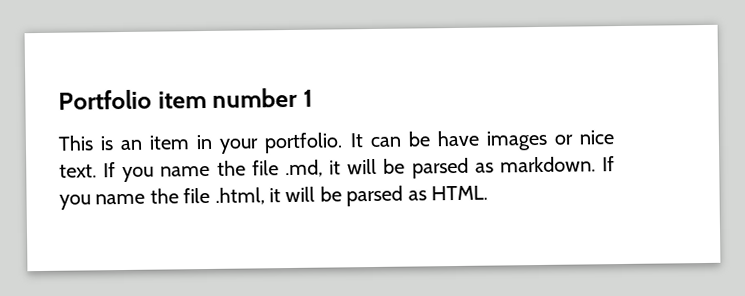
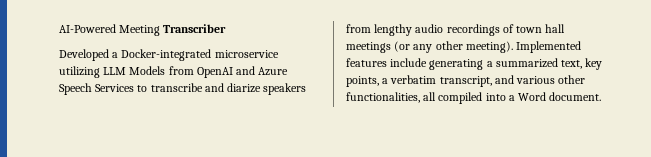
- Portfolio item number 1
- This is an item in your portfolio. It can be have images or nice text. If you name the file .md, it will be parsed as markdown. If you name the file .html, it will be parsed as HTML.
+ AI-Powered Meeting Transcriber
+ Developed a Docker-integrated microservice utilizing LLM Models from OpenAI and Azure Speech Services to transcribe and diarize speakers from lengthy audio recordings of town hall meetings (or any other meeting). Implemented features include generating a summarized text, key points, a verbatim transcript, and various other functionalities, all compiled into a Word document.

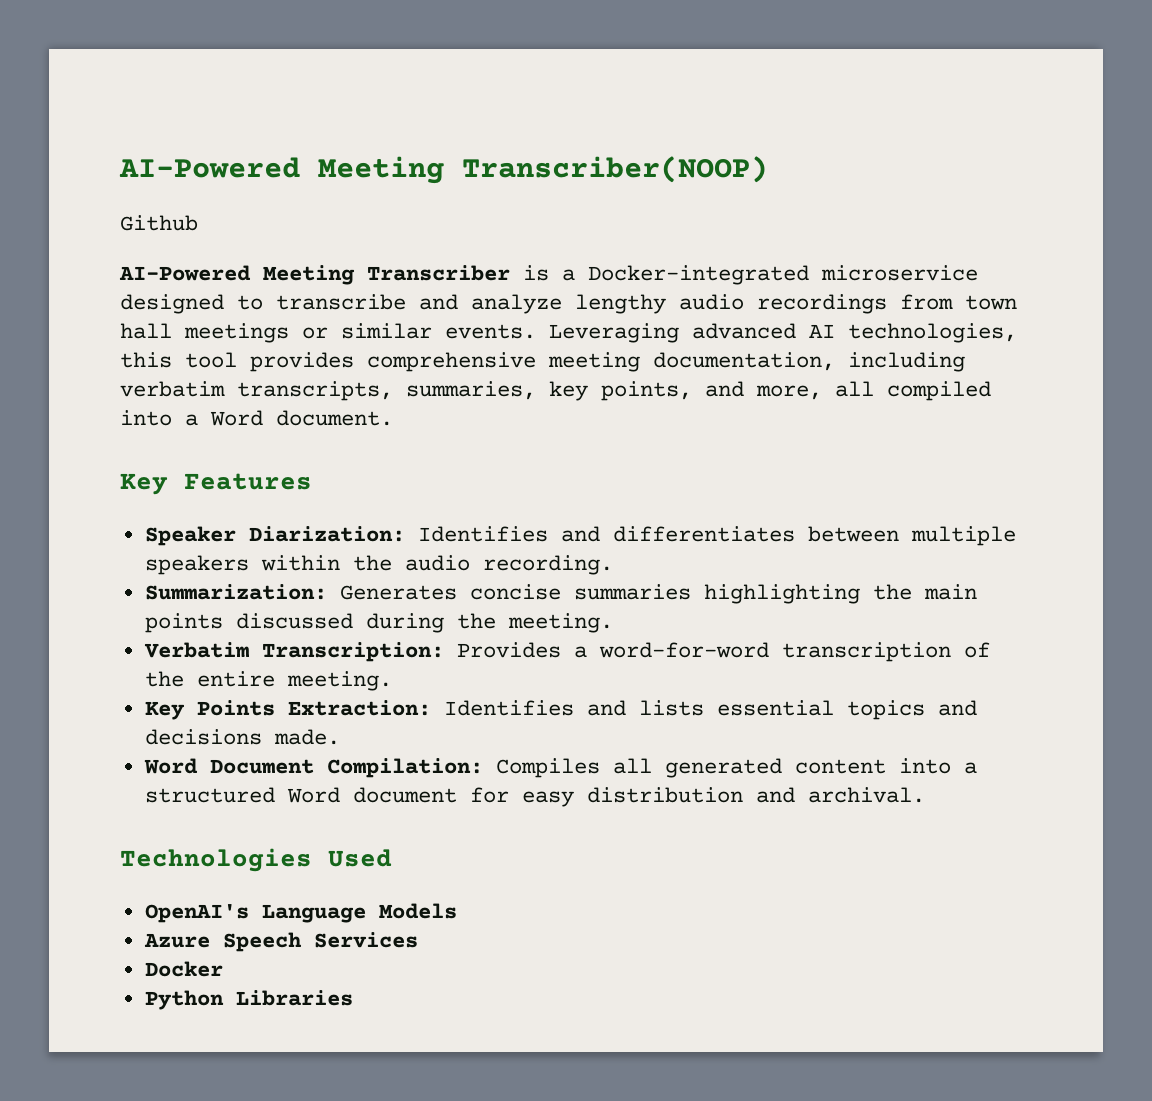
- AI-Powered Meeting Transcriber
- Developed a Docker-integrated microservice utilizing LLM Models from OpenAI and Azure Speech Services to transcribe and diarize speakers from lengthy audio recordings of town hall meetings (or any other meeting). Implemented features include generating a summarized text, key points, a verbatim transcript, and various other functionalities, all compiled into a Word document.
+ AI-Powered Meeting Transcriber(NOOP)
+ Github
+ AI-Powered Meeting Transcriber is a Docker-integrated microservice designed to transcribe and analyze lengthy audio recordings from town hall meetings or similar events. Leveraging advanced AI technologies, this tool provides comprehensive meeting documentation, including verbatim transcripts, summaries, key points, and more, all compiled into a Word document.
+ Key Features
+ Speaker Diarization: Identifies and differentiates between multiple speakers within the audio recording.
+ Summarization: Generates concise summaries highlighting the main points discussed during the meeting.
+ Verbatim Transcription: Provides a word-for-word transcription of the entire meeting.
+ Key Points Extraction: Identifies and lists essential topics and decisions made.
+ Word Document Compilation: Compiles all generated content into a structured Word document for easy distribution and archival.
+ Technologies Used
+ OpenAI's Language Models
+ Azure Speech Services
+ Docker
+ Python Libraries

